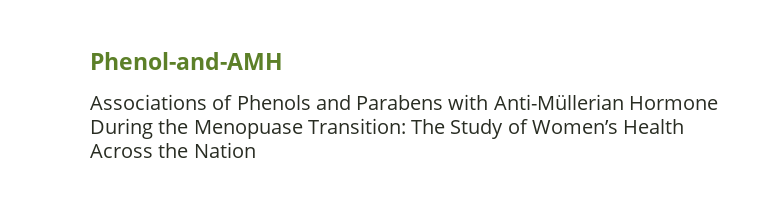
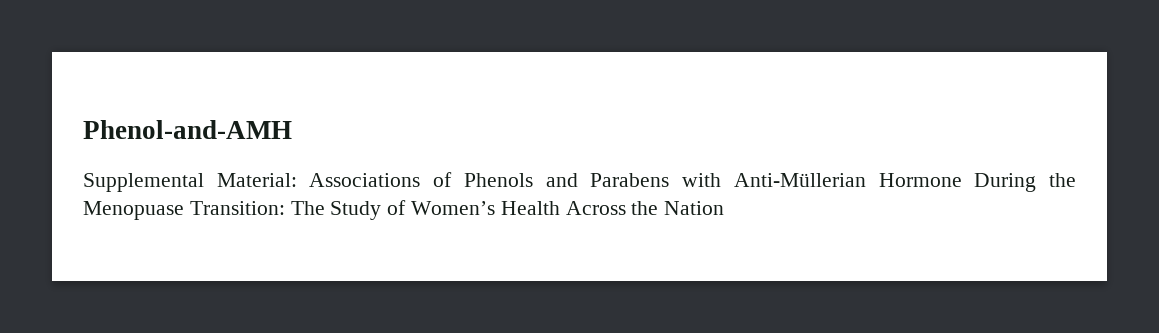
- Associations of Phenols and Parabens with Anti-Müllerian Hormone During the Menopuase Transition: The Study of Women’s Health Across the Nation
+ Supplemental Material: Associations of Phenols and Parabens with Anti-Müllerian Hormone During the Menopuase Transition: The Study of Women’s Health Across the Nation

